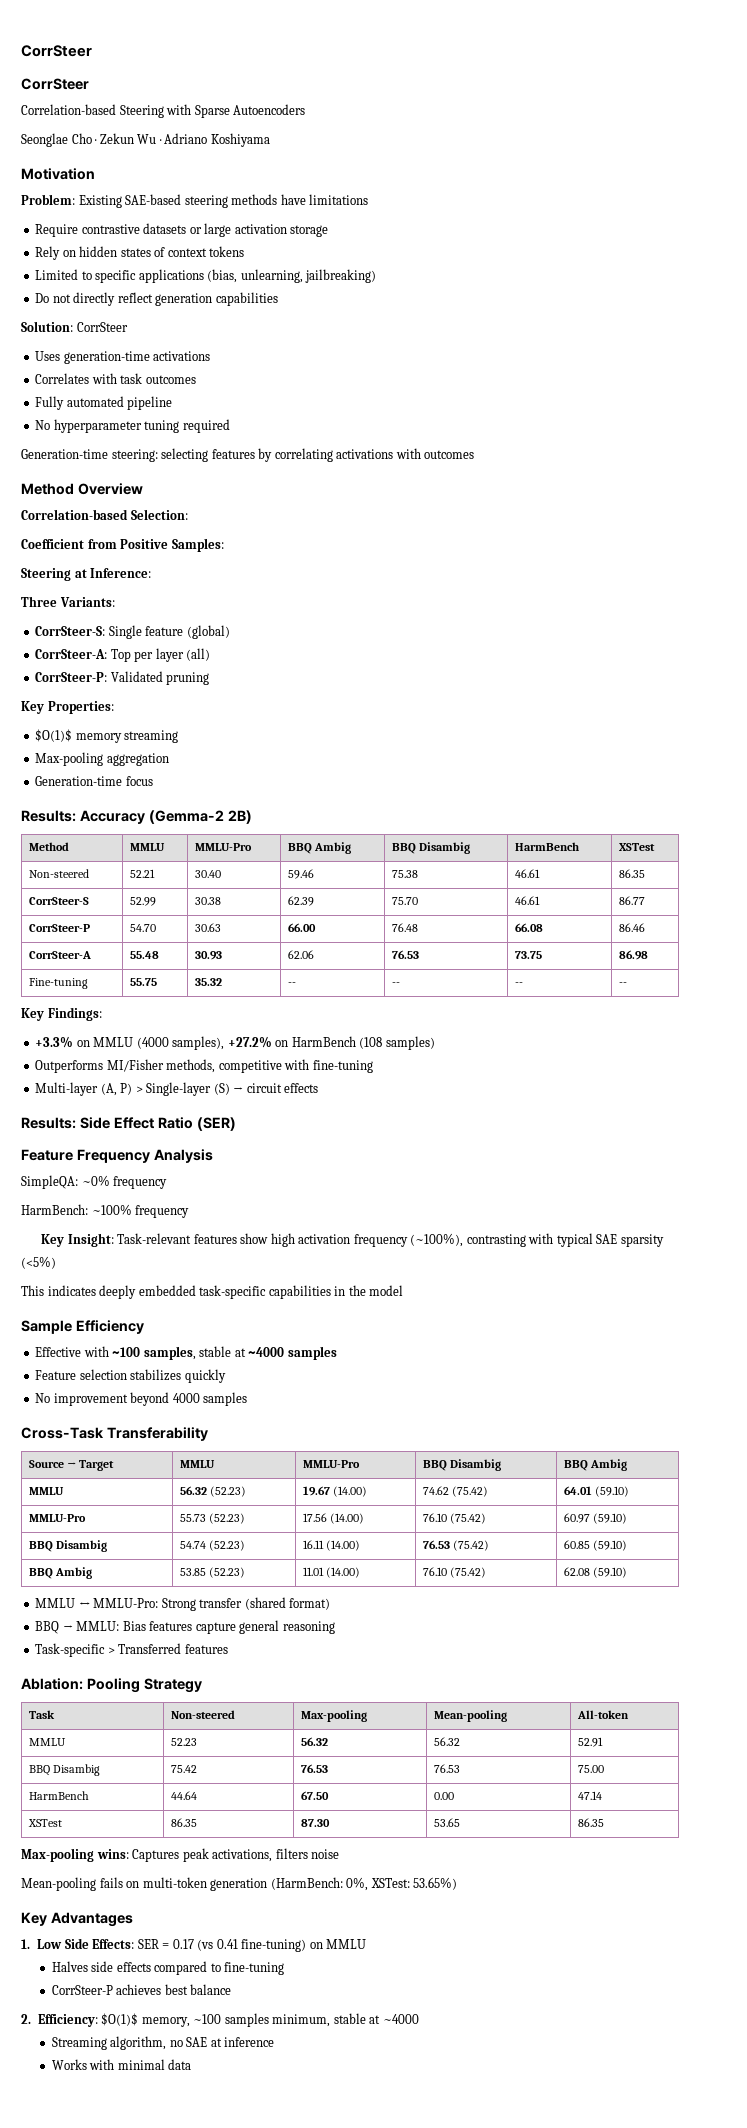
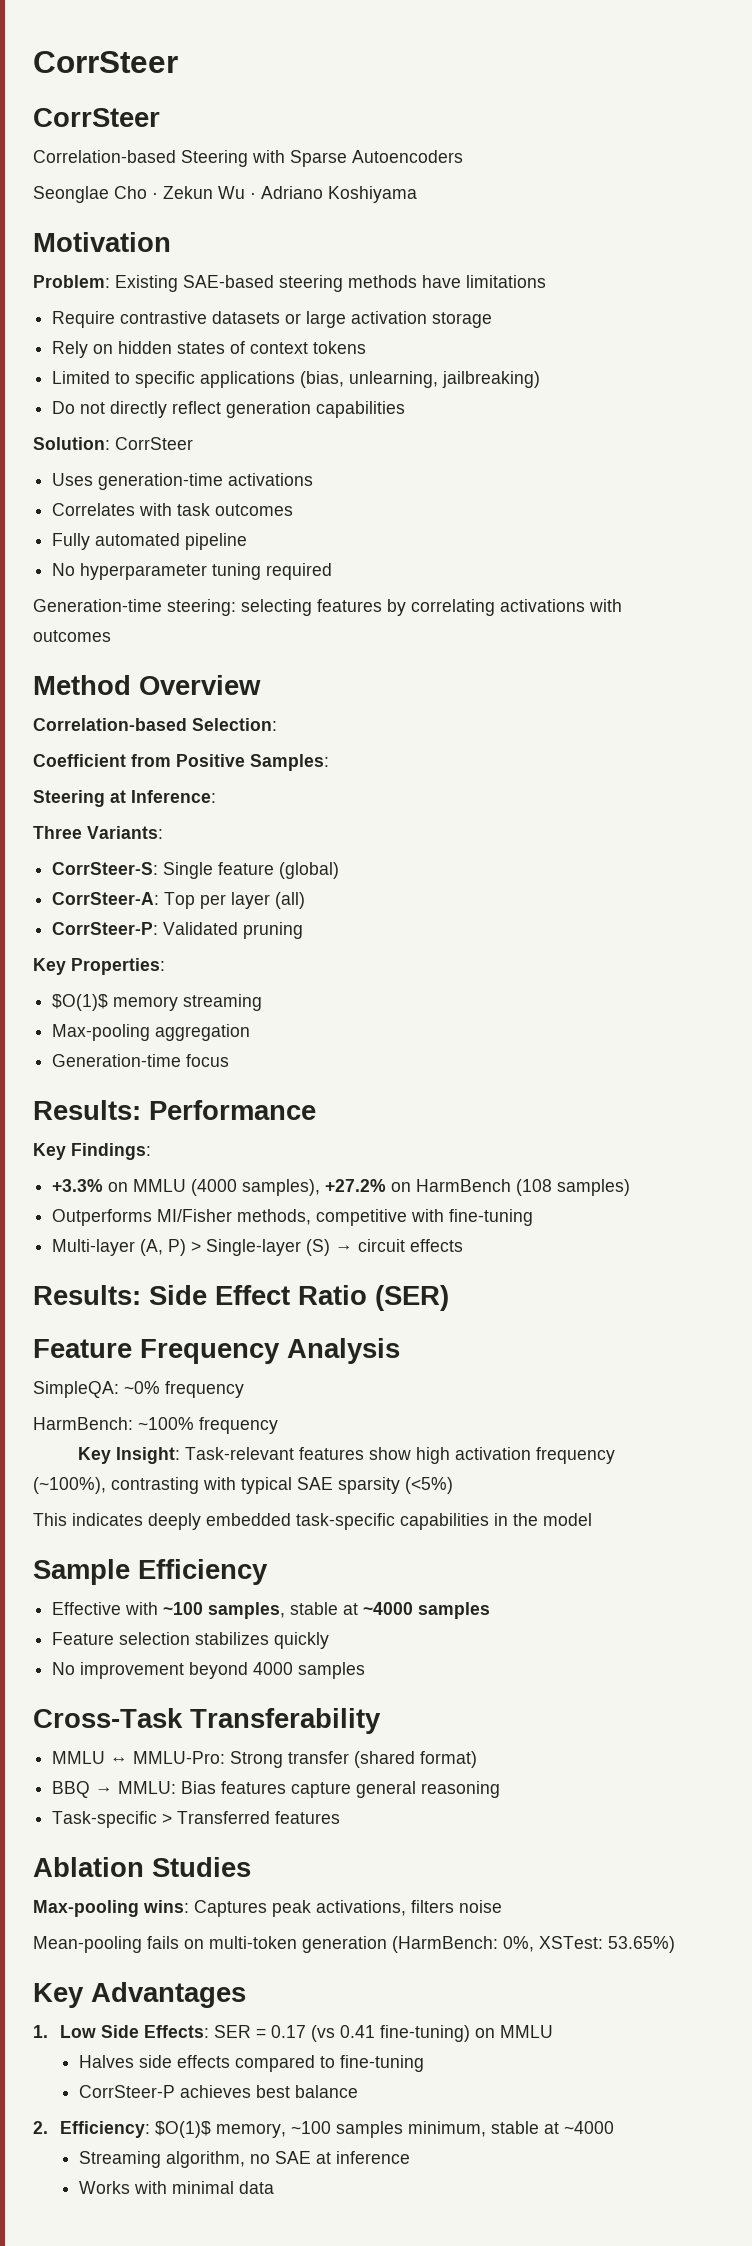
- Results: Accuracy (Gemma-2 2B)
- Method | MMLU | MMLU-Pro | BBQ Ambig | BBQ Disambig | HarmBench | XSTest
- Non-steered | 52.21 | 30.40 | 59.46 | 75.38 | 46.61 | 86.35
- CorrSteer-S | 52.99 | 30.38 | 62.39 | 75.70 | 46.61 | 86.77
- CorrSteer-P | 54.70 | 30.63 | 66.00 | 76.48 | 66.08 | 86.46
- CorrSteer-A | 55.48 | 30.93 | 62.06 | 76.53 | 73.75 | 86.98
- Fine-tuning | 55.75 | 35.32 | -- | -- | -- | --
+ Results: Performance
- Source → Target | MMLU | MMLU-Pro | BBQ Disambig | BBQ Ambig
- MMLU | 56.32 (52.23) | 19.67 (14.00) | 74.62 (75.42) | 64.01 (59.10)
- MMLU-Pro | 55.73 (52.23) | 17.56 (14.00) | 76.10 (75.42) | 60.97 (59.10)
- BBQ Disambig | 54.74 (52.23) | 16.11 (14.00) | 76.53 (75.42) | 60.85 (59.10)
- BBQ Ambig | 53.85 (52.23) | 11.01 (14.00) | 76.10 (75.42) | 62.08 (59.10)
- Ablation: Pooling Strategy
- Task | Non-steered | Max-pooling | Mean-pooling | All-token
- MMLU | 52.23 | 56.32 | 56.32 | 52.91
- BBQ Disambig | 75.42 | 76.53 | 76.53 | 75.00
- HarmBench | 44.64 | 67.50 | 0.00 | 47.14
- XSTest | 86.35 | 87.30 | 53.65 | 86.35
+ Ablation Studies

